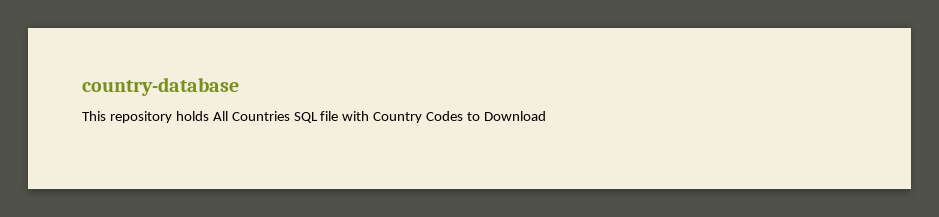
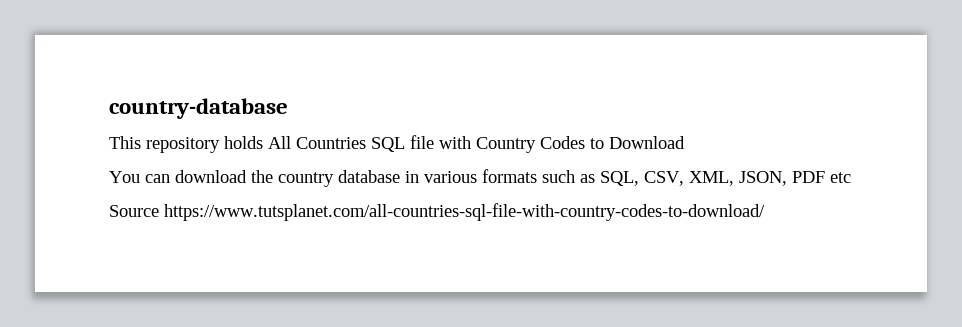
+ You can download the country database in various formats such as SQL, CSV, XML, JSON, PDF etc
+ Source https://www.tutsplanet.com/all-countries-sql-file-with-country-codes-to-download/

